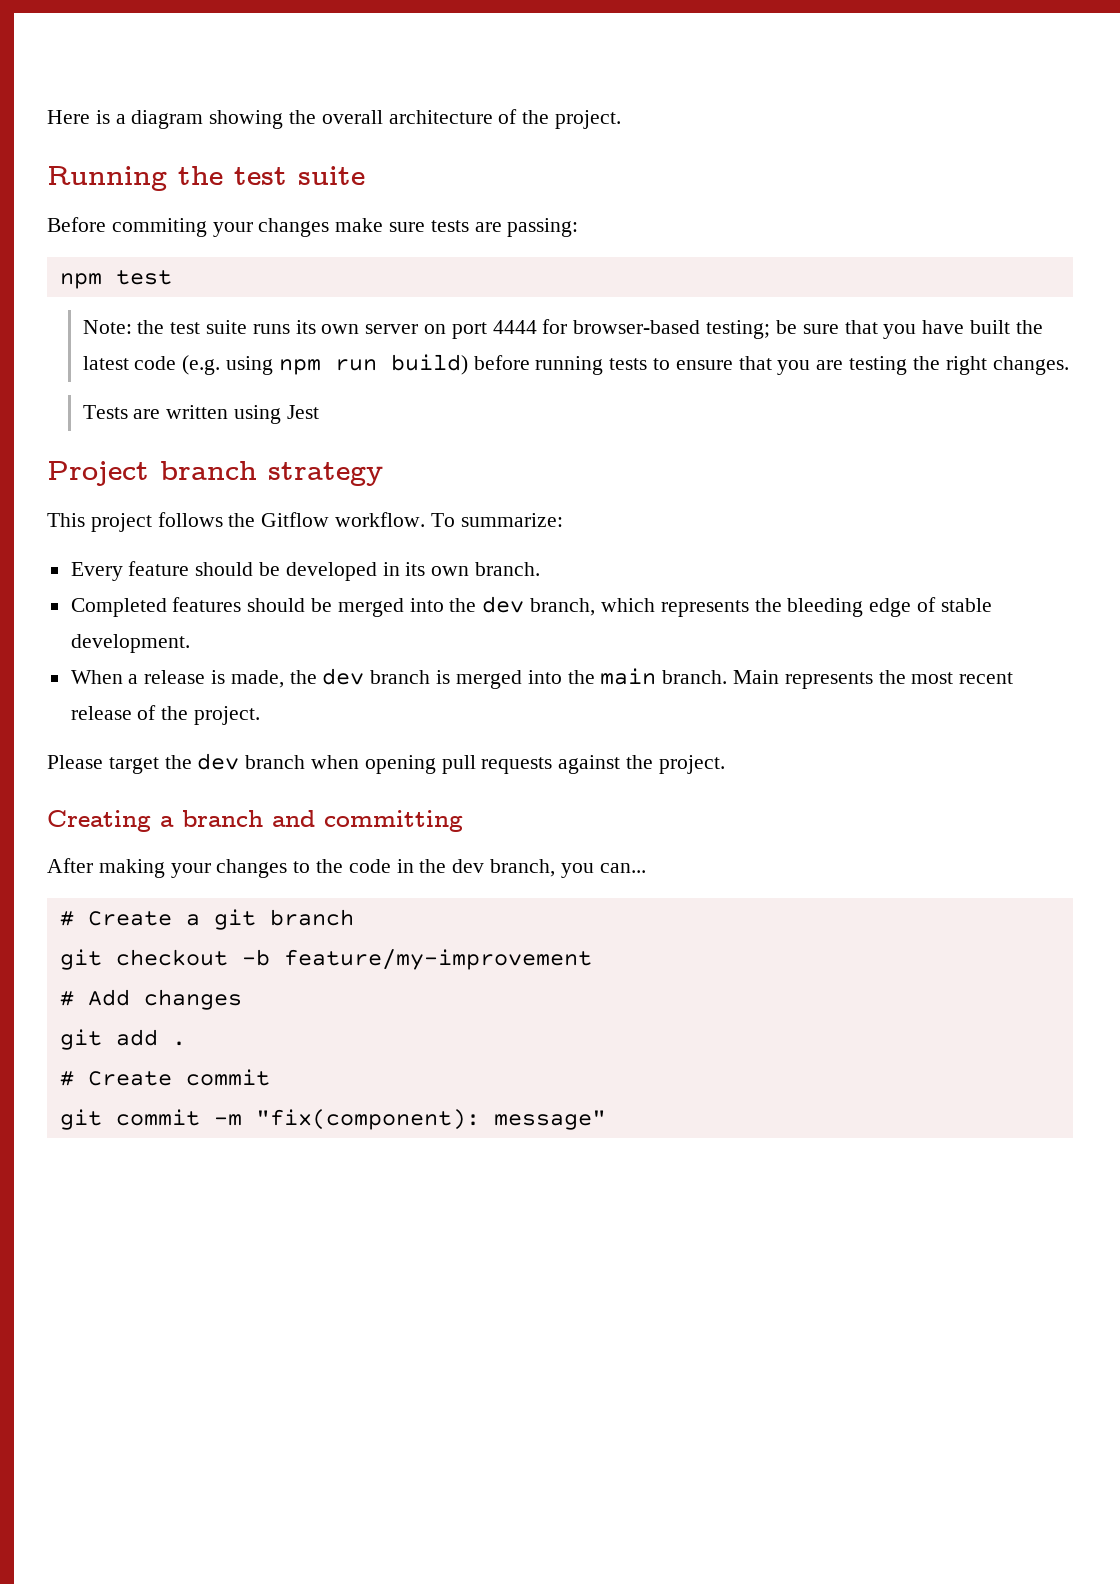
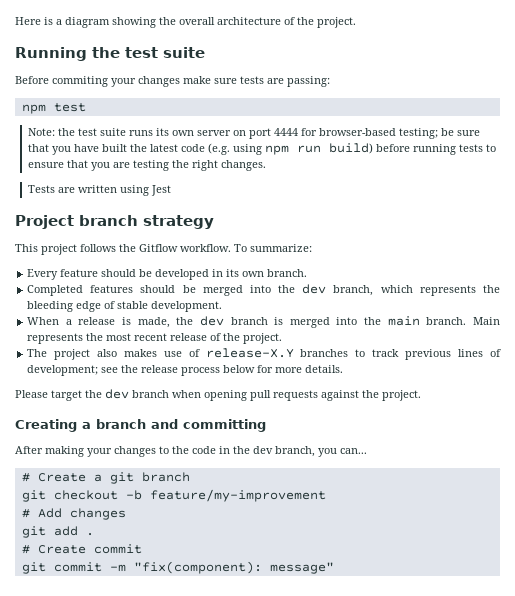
+ The project also makes use of release-X.Y branches to track previous lines of development; see the release process below for more details.

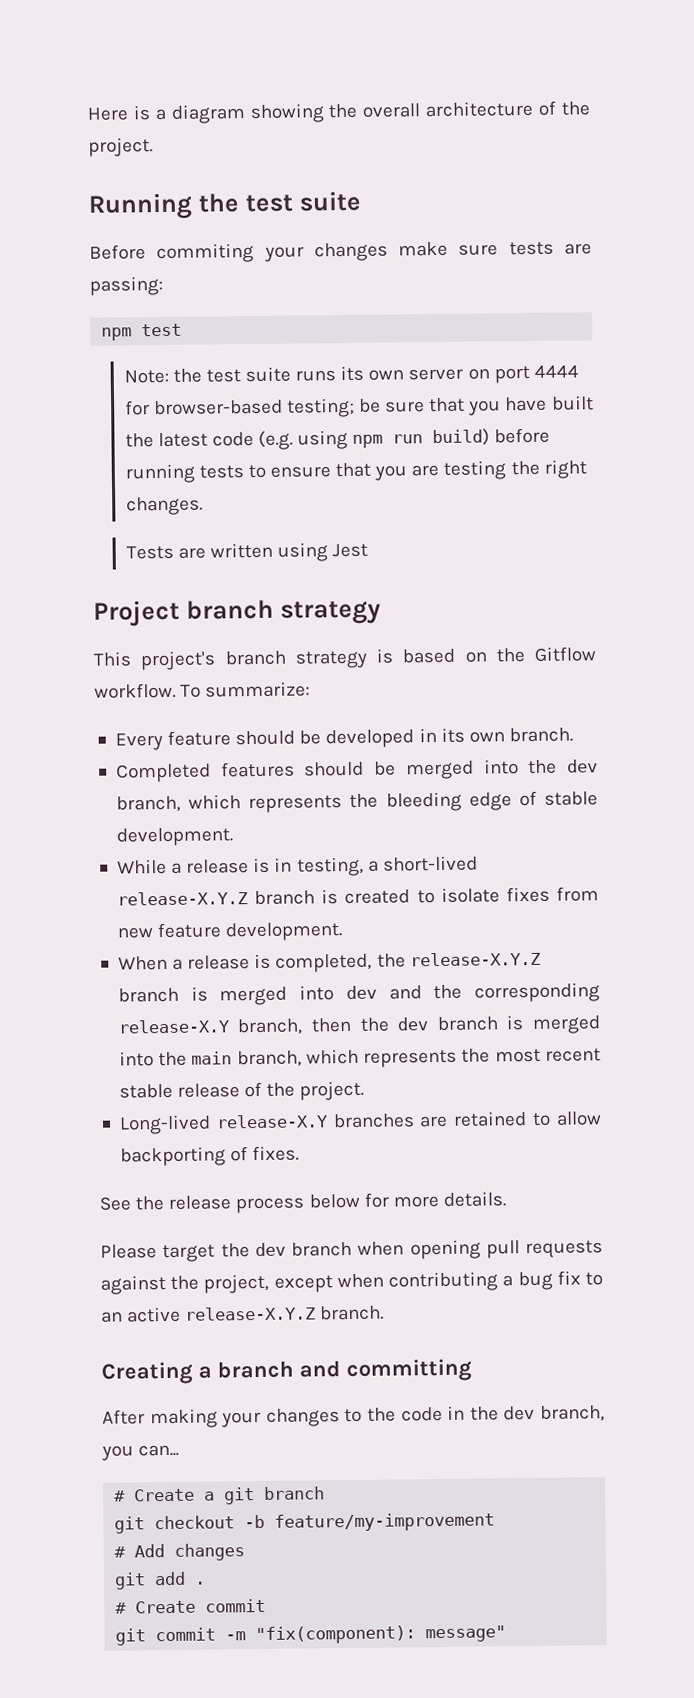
- This project follows the Gitflow workflow.
+ This project's branch strategy is based on the Gitflow workflow.
- When a release is made, the dev branch is merged into the main branch. Main represents the most recent release of the project.
+ While a release is in testing, a short-lived release-X.Y.Z branch is created to isolate fixes from new feature development.
+ When a release is completed, the release-X.Y.Z branch is merged into dev and the corresponding release-X.Y branch, then the dev branch is merged into the main branch, which represents the most recent stable release of the project.
- The project also makes use of release-X.Y branches to track previous lines of development; see the release process below for more details.
+ Long-lived release-X.Y branches are retained to allow backporting of fixes.
+ See the release process below for more details.
- Please target the dev branch when opening pull requests against the project.
+ Please target the dev branch when opening pull requests against the project, except when contributing a bug fix to an active release-X.Y.Z branch.

